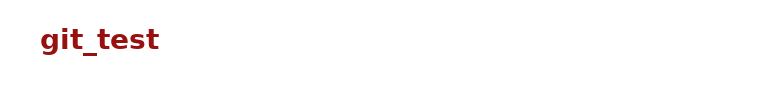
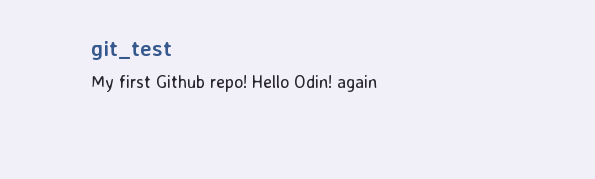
+ My first Github repo! Hello Odin! again

